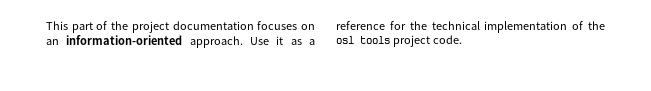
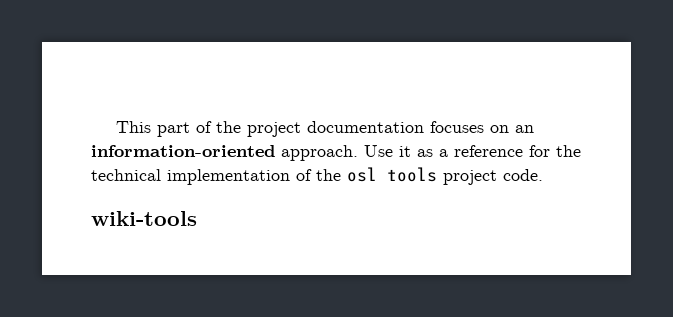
+ wiki-tools

